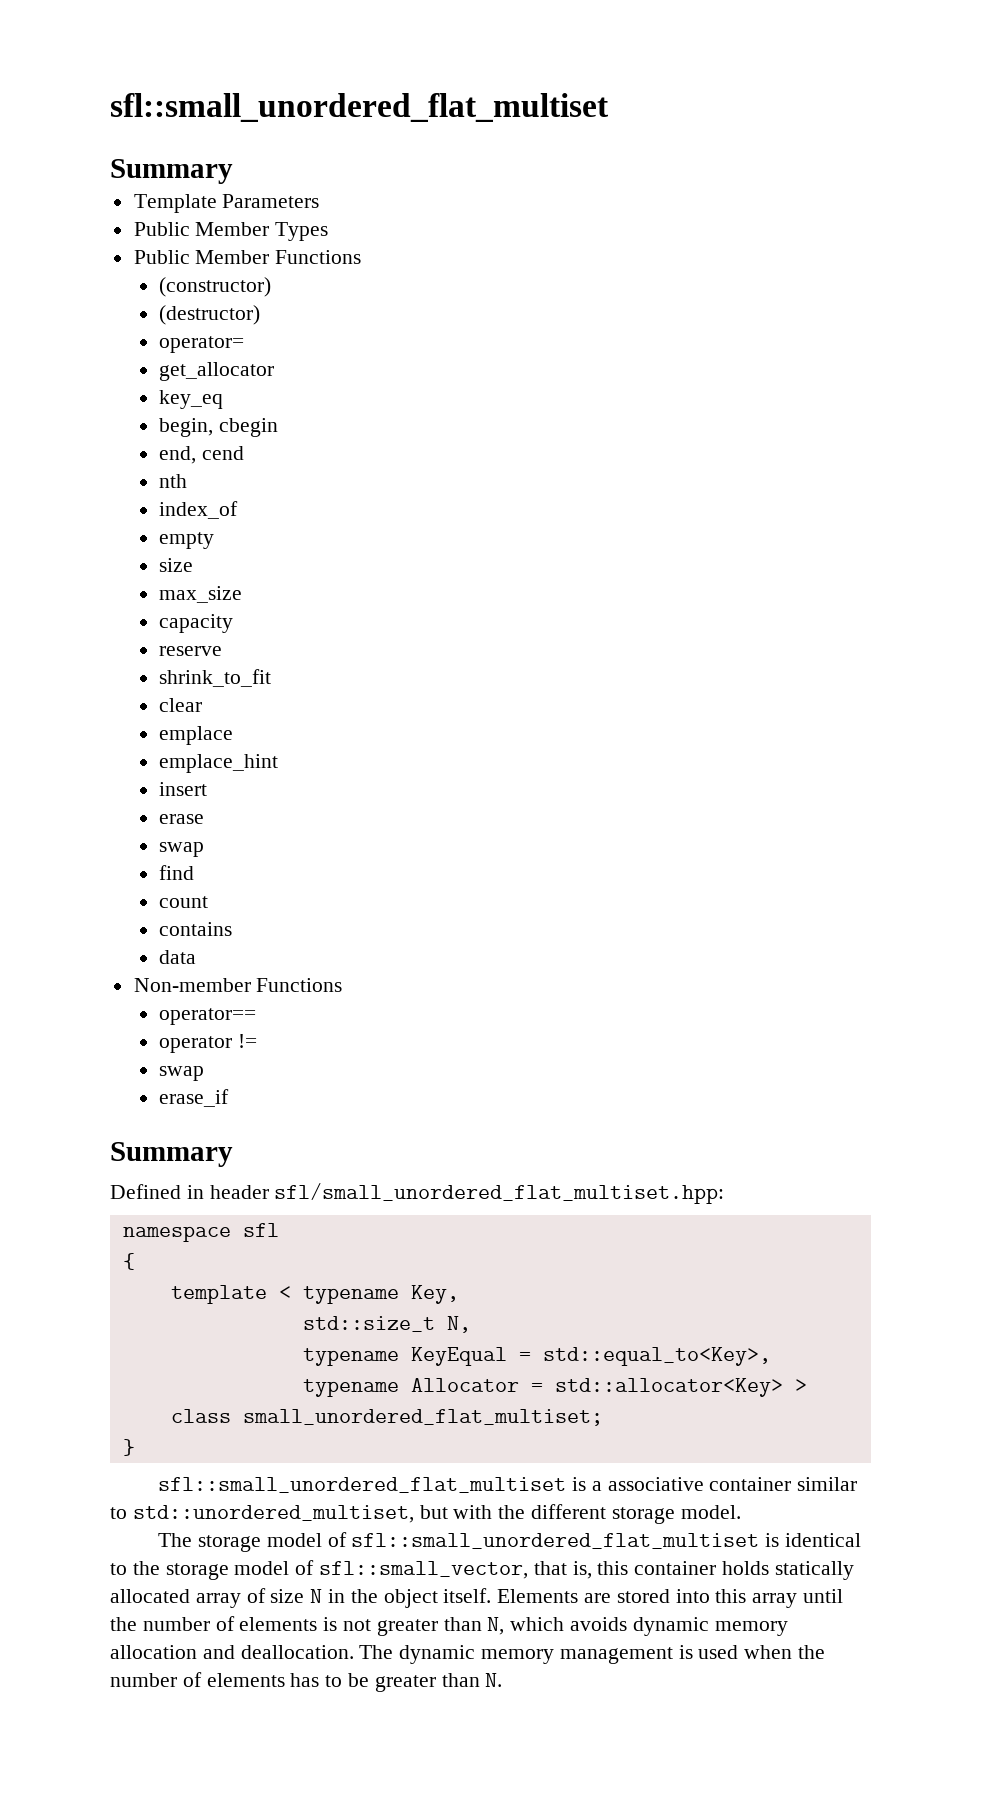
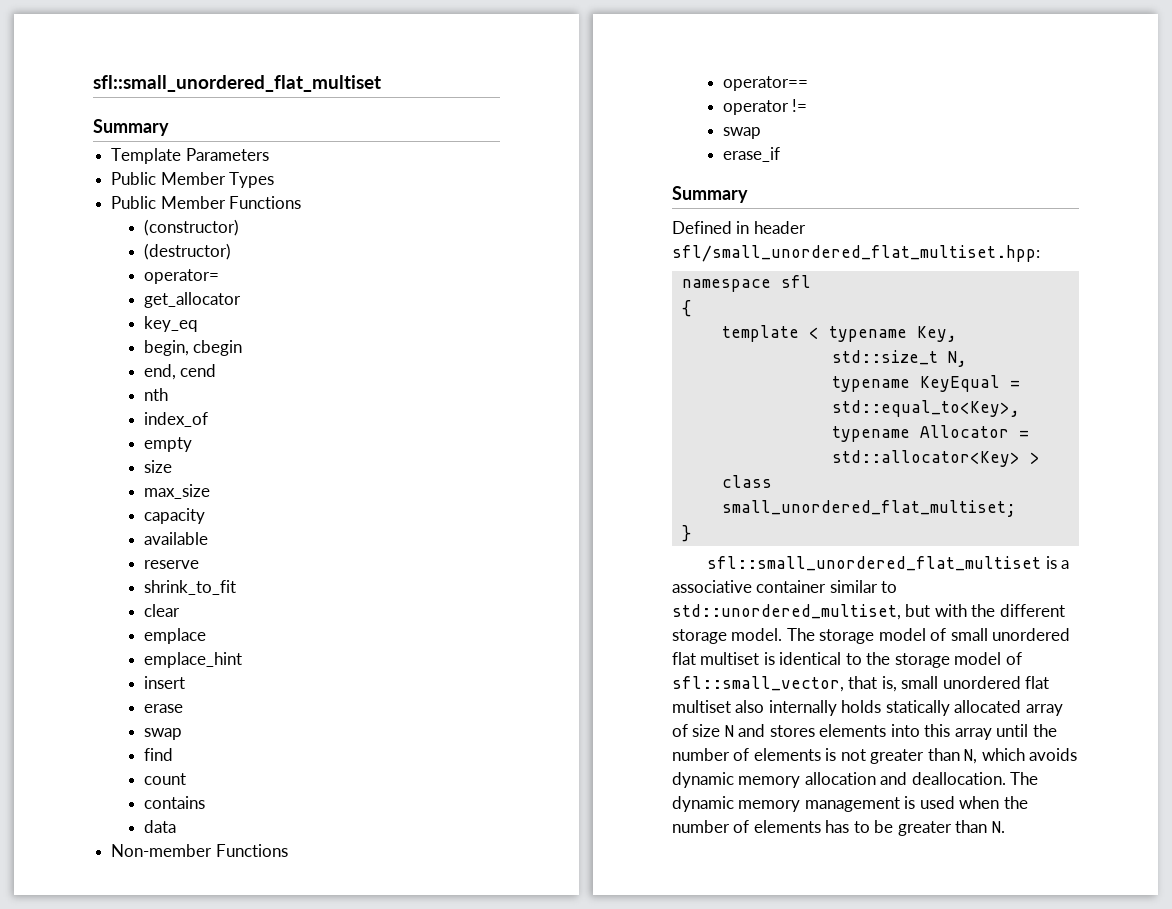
+ available
- sfl::small_unordered_flat_multiset is a associative container similar to std::unordered_multiset, but with the different storage model.
- The storage model of sfl::small_unordered_flat_multiset is identical to the storage model of sfl::small_vector, that is, this container holds statically allocated array of size N in the object itself. Elements are stored into this array until the number of elements is not greater than N, which avoids dynamic memory allocation and deallocation.
+ sfl::small_unordered_flat_multiset is a associative container similar to std::unordered_multiset, but with the different storage model. The storage model of small unordered flat multiset is identical to the storage model of sfl::small_vector, that is, small unordered flat multiset also internally holds statically allocated array of size N and stores elements into this array until the number of elements is not greater than N, which avoids dynamic memory allocation and deallocation.

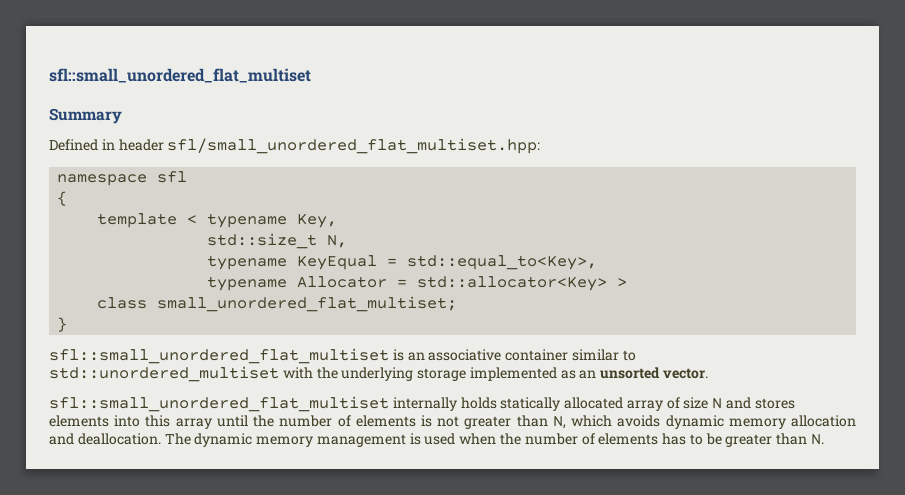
- Template Parameters
- Public Member Types
- Public Member Functions
- (constructor)
- (destructor)
- operator=
- get_allocator
- key_eq
- begin, cbegin
- end, cend
- nth
- index_of
- empty
- size
- max_size
- capacity
- available
- reserve
- shrink_to_fit
- clear
- emplace
- emplace_hint
- insert
- erase
- swap
- find
- count
- contains
- data
- Non-member Functions
- operator==
- operator !=
- swap
- erase_if
- Summary
- sfl::small_unordered_flat_multiset is a associative container similar to std::unordered_multiset, but with the different storage model. The storage model of small unordered flat multiset is identical to the storage model of sfl::small_vector, that is, small unordered flat multiset also internally holds statically allocated array of size N and stores elements into this array until the number of elements is not greater than N, which avoids dynamic memory allocation and deallocation.
+ sfl::small_unordered_flat_multiset is an associative container similar to std::unordered_multiset with the underlying storage implemented as an unsorted vector.
+ sfl::small_unordered_flat_multiset internally holds statically allocated array of size N and stores elements into this array until the number of elements is not greater than N, which avoids dynamic memory allocation and deallocation.

